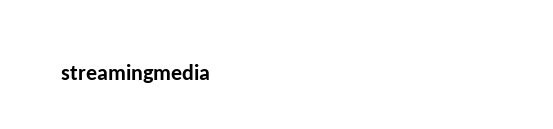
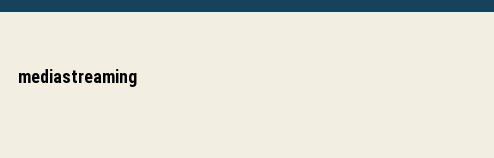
- streamingmedia
+ mediastreaming

